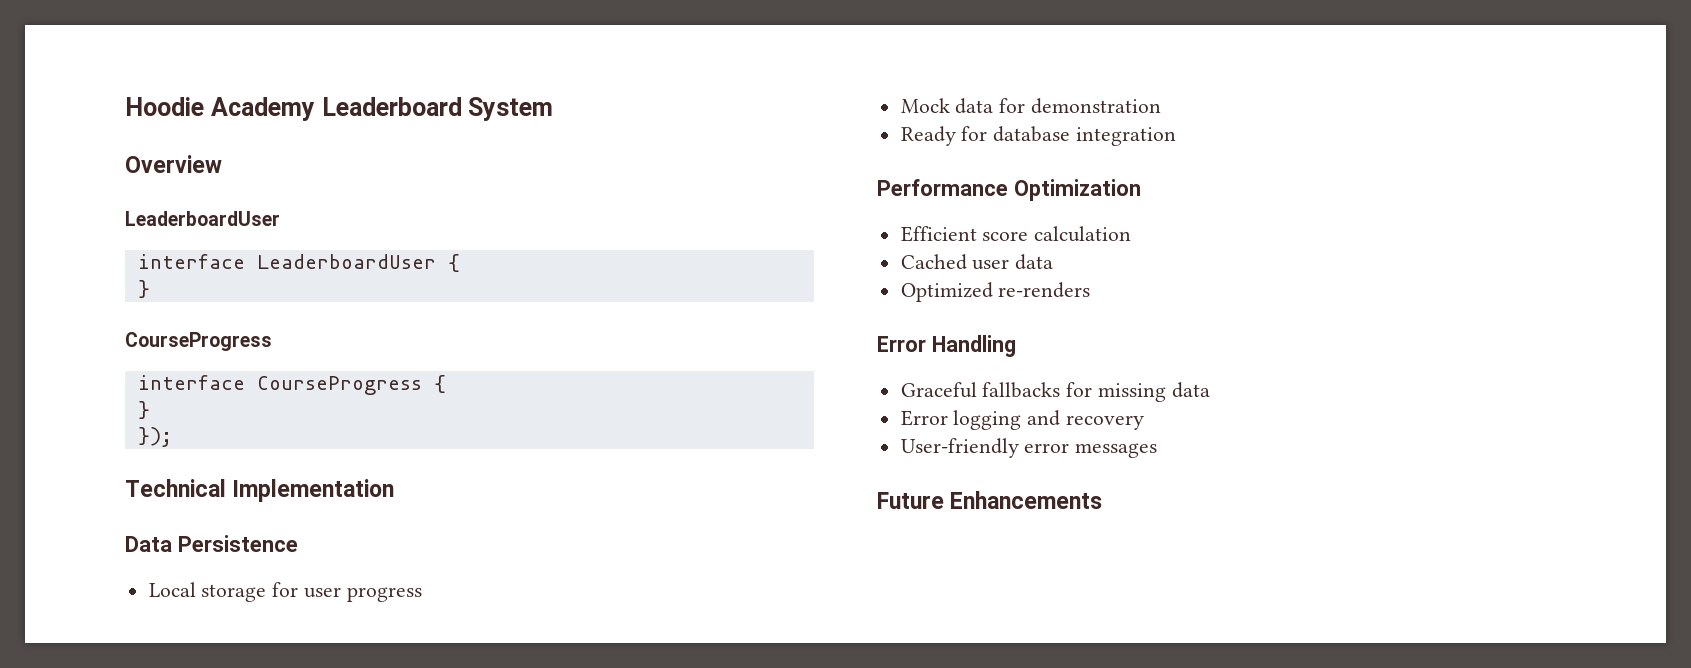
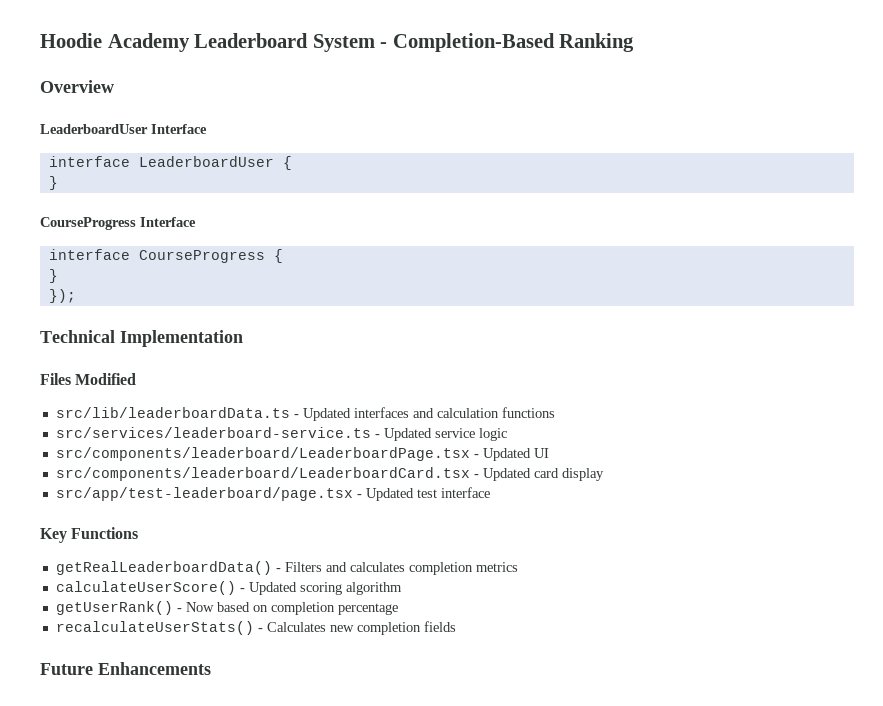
- Hoodie Academy Leaderboard System
+ Hoodie Academy Leaderboard System - Completion-Based Ranking
  Overview
- LeaderboardUser
+ LeaderboardUser Interface
  interface LeaderboardUser {
  }
- CourseProgress
+ CourseProgress Interface
- Data Persistence
- Local storage for user progress
- Mock data for demonstration
- Ready for database integration
- Performance Optimization
- Efficient score calculation
- Cached user data
- Optimized re-renders
- Error Handling
- Graceful fallbacks for missing data
- Error logging and recovery
- User-friendly error messages
+ Files Modified
+ src/lib/leaderboardData.ts - Updated interfaces and calculation functions
+ src/services/leaderboard-service.ts - Updated service logic
+ src/components/leaderboard/LeaderboardPage.tsx - Updated UI
+ src/components/leaderboard/LeaderboardCard.tsx - Updated card display
+ src/app/test-leaderboard/page.tsx - Updated test interface
+ Key Functions
+ getRealLeaderboardData() - Filters and calculates completion metrics
+ calculateUserScore() - Updated scoring algorithm
+ getUserRank() - Now based on completion percentage
+ recalculateUserStats() - Calculates new completion fields

